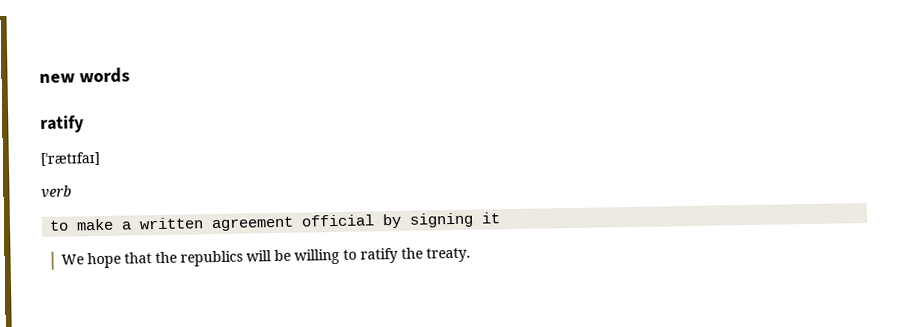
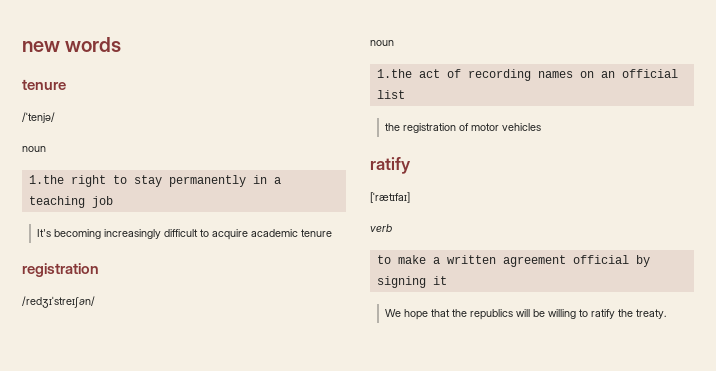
  new words
+ tenure
+ /ˈtenjə/
+ noun
+ 1.the right to stay permanently in a teaching job
+ It's becoming increasingly difficult to acquire academic tenure
+ registration
+ /redʒɪˈstreɪʃən/
+ noun
+ 1.the act of recording names on an official list
+ the registration of motor vehicles

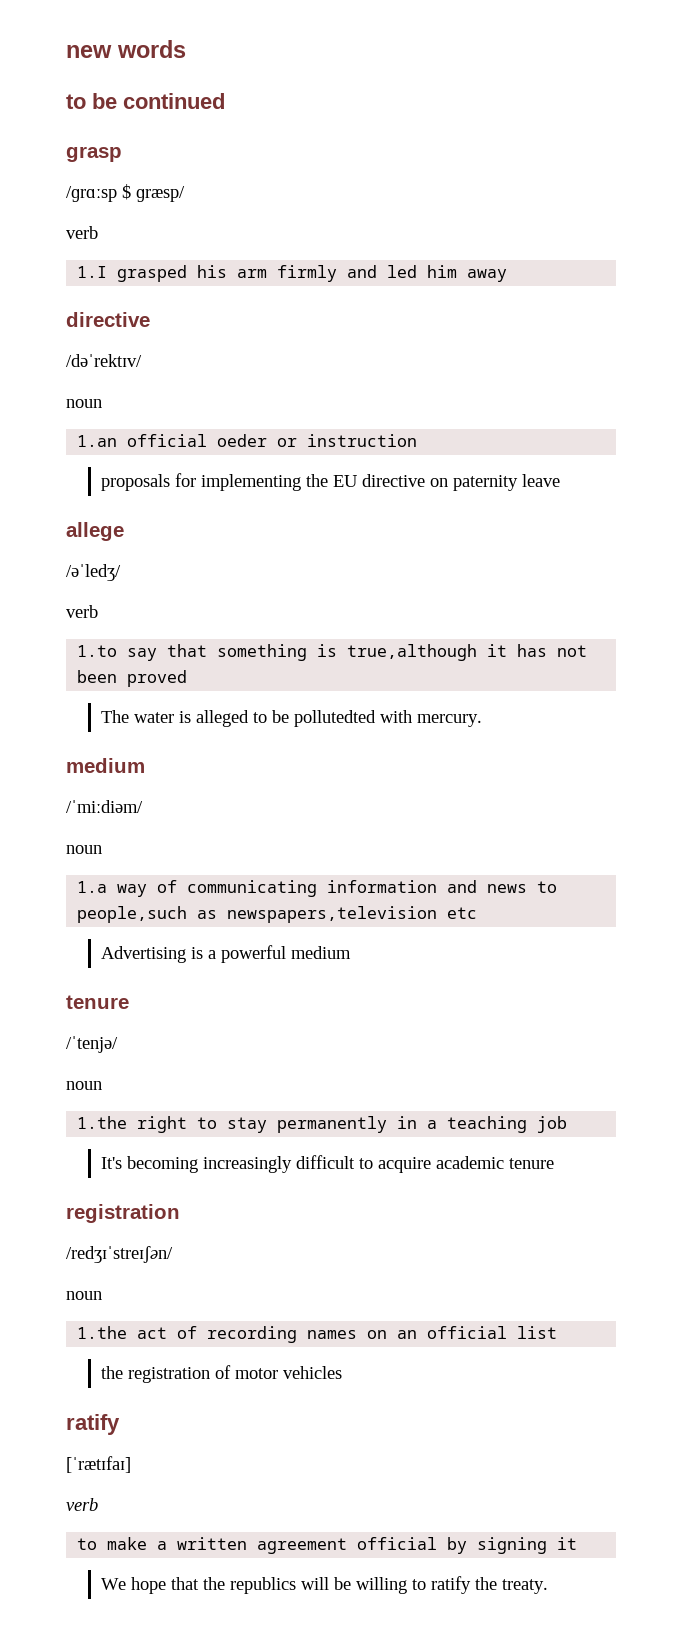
+ to be continued
+ grasp
+ /ɡrɑːsp $ ɡræsp/
+ verb
+ 1.I grasped his arm firmly and led him away
+ directive
+ /dəˈrektɪv/
+ noun
+ 1.an official oeder or instruction
+ proposals for implementing the EU directive on paternity leave
+ allege
+ /əˈledʒ/
+ verb
+ 1.to say that something is true,although it has not been proved
+ The water is alleged to be pollutedted with mercury.
+ medium
+ /ˈmiːdiəm/
+ noun
+ 1.a way of communicating information and news to people,such as newspapers,television etc
+ Advertising is a powerful medium

